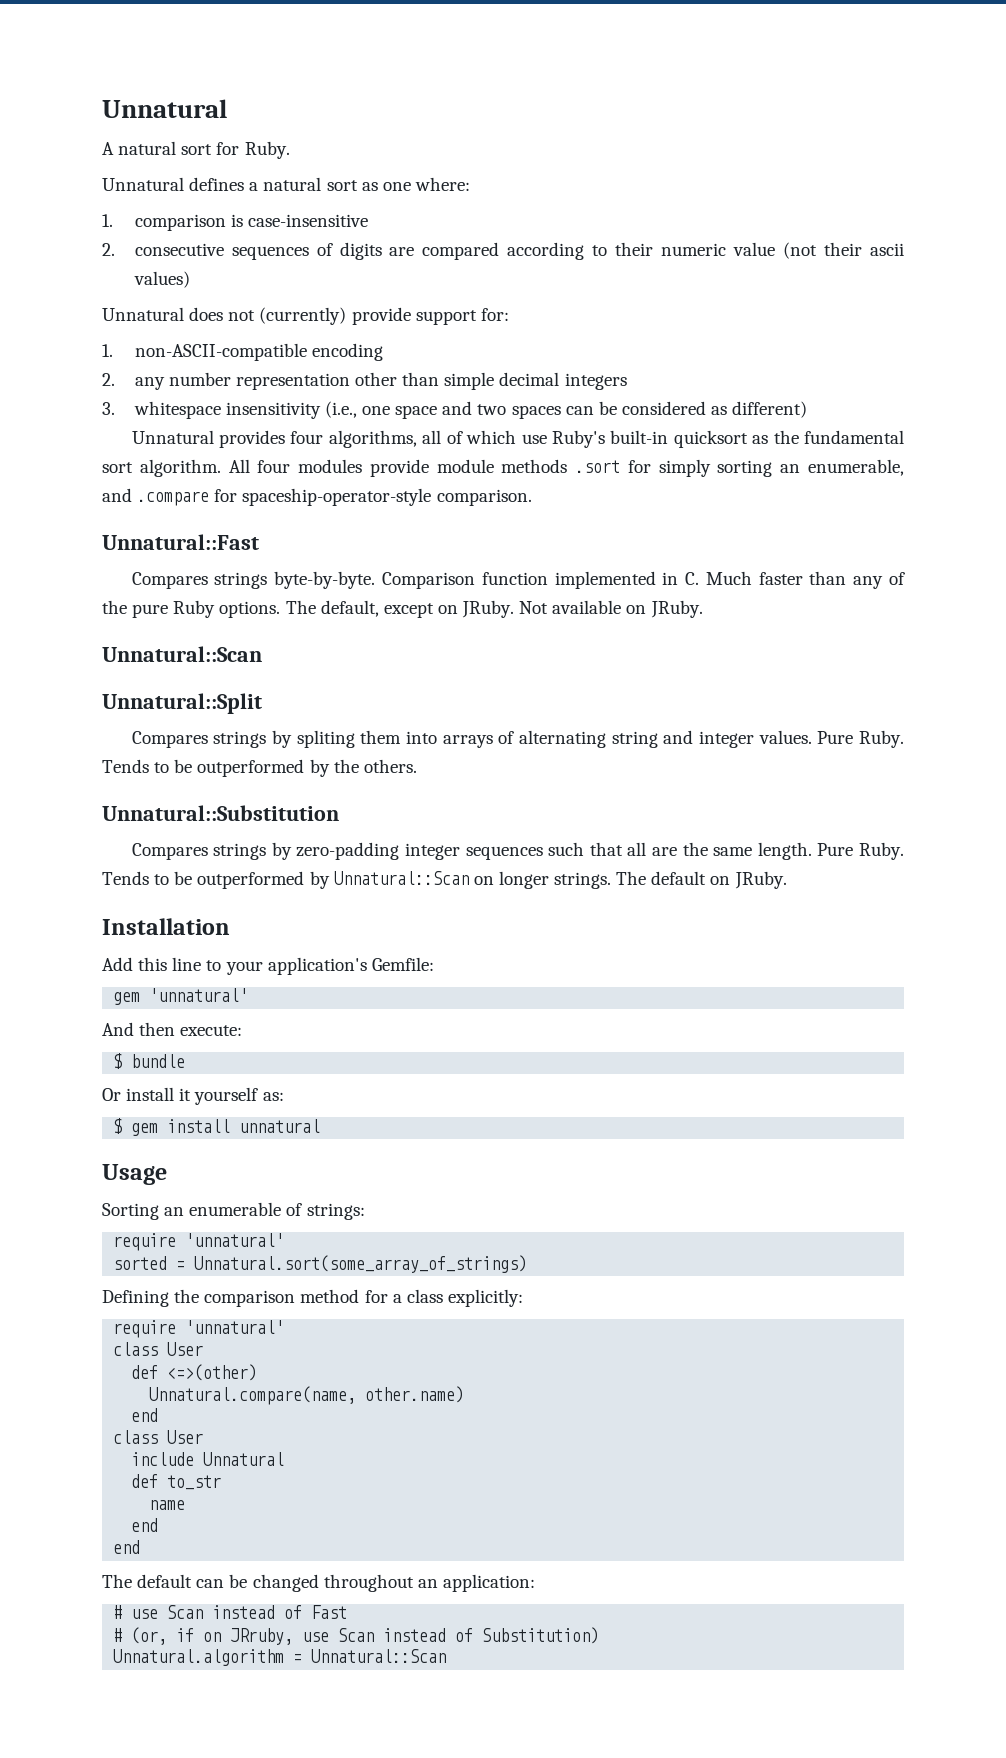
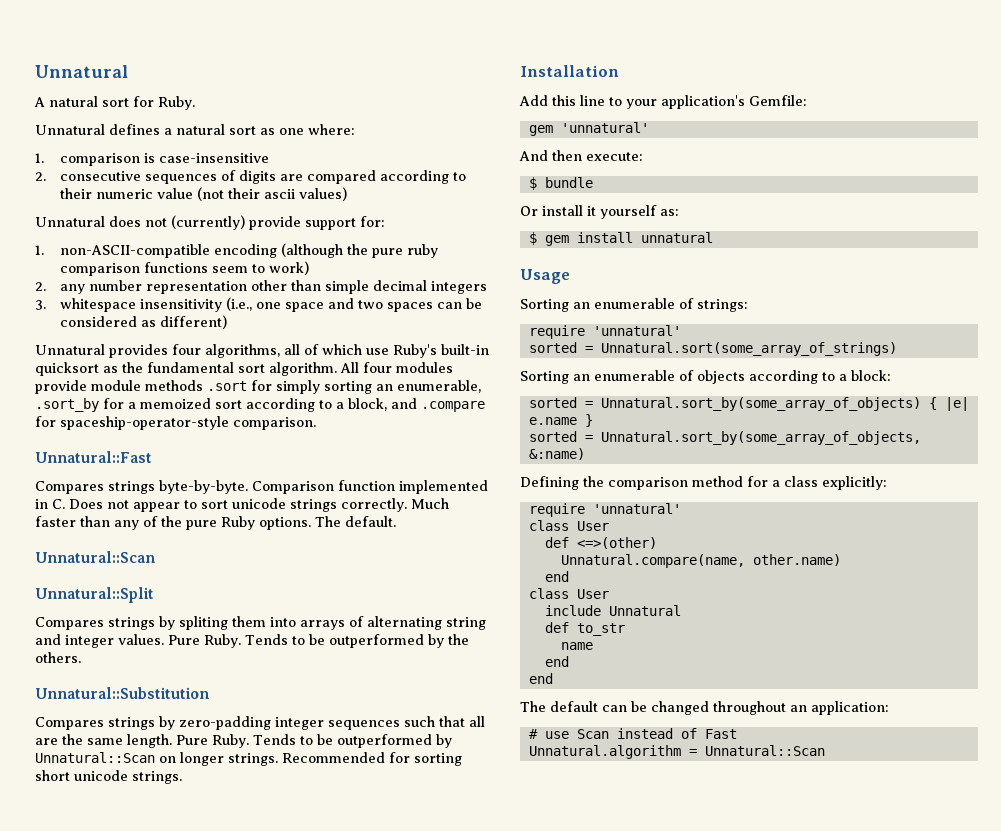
- 1. non-ASCII-compatible encoding
+ 1. non-ASCII-compatible encoding (although the pure ruby comparison functions seem to work)
- All four modules provide module methods .sort for simply sorting an enumerable, and .compare for spaceship-operator-style comparison.
+ All four modules provide module methods .sort for simply sorting an enumerable, .sort_by for a memoized sort according to a block, and .compare for spaceship-operator-style comparison.
- Comparison function implemented in C. Much faster than any of the pure Ruby options.
+ Comparison function implemented in C. Does not appear to sort unicode strings correctly. Much faster than any of the pure Ruby options.
- The default, except on JRuby. Not available on JRuby.
+ The default.
- The default on JRuby.
+ Recommended for sorting short unicode strings.
+ Sorting an enumerable of objects according to a block:
+ sorted = Unnatural.sort_by(some_array_of_objects) { |e| e.name }
+ sorted = Unnatural.sort_by(some_array_of_objects, &:name)
- # (or, if on JRruby, use Scan instead of Substitution)

